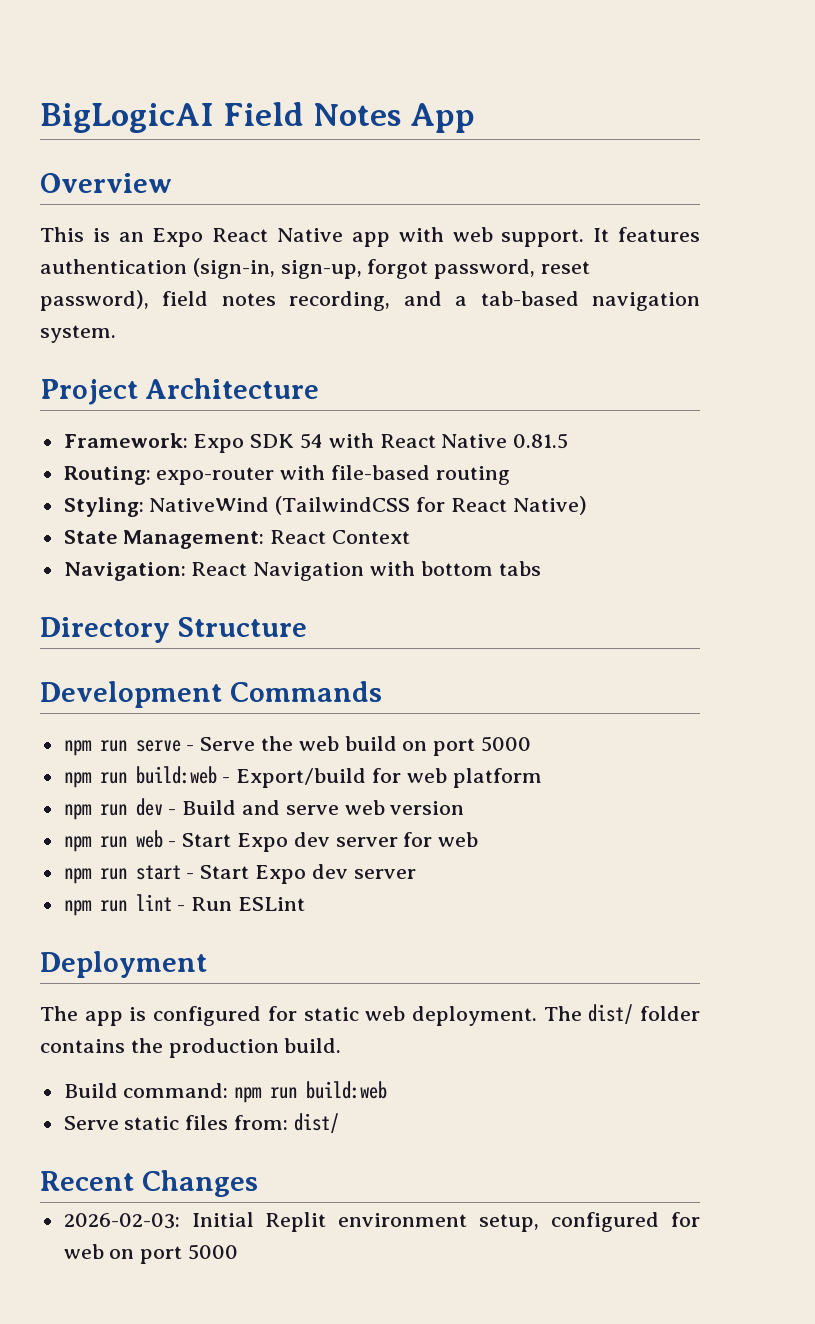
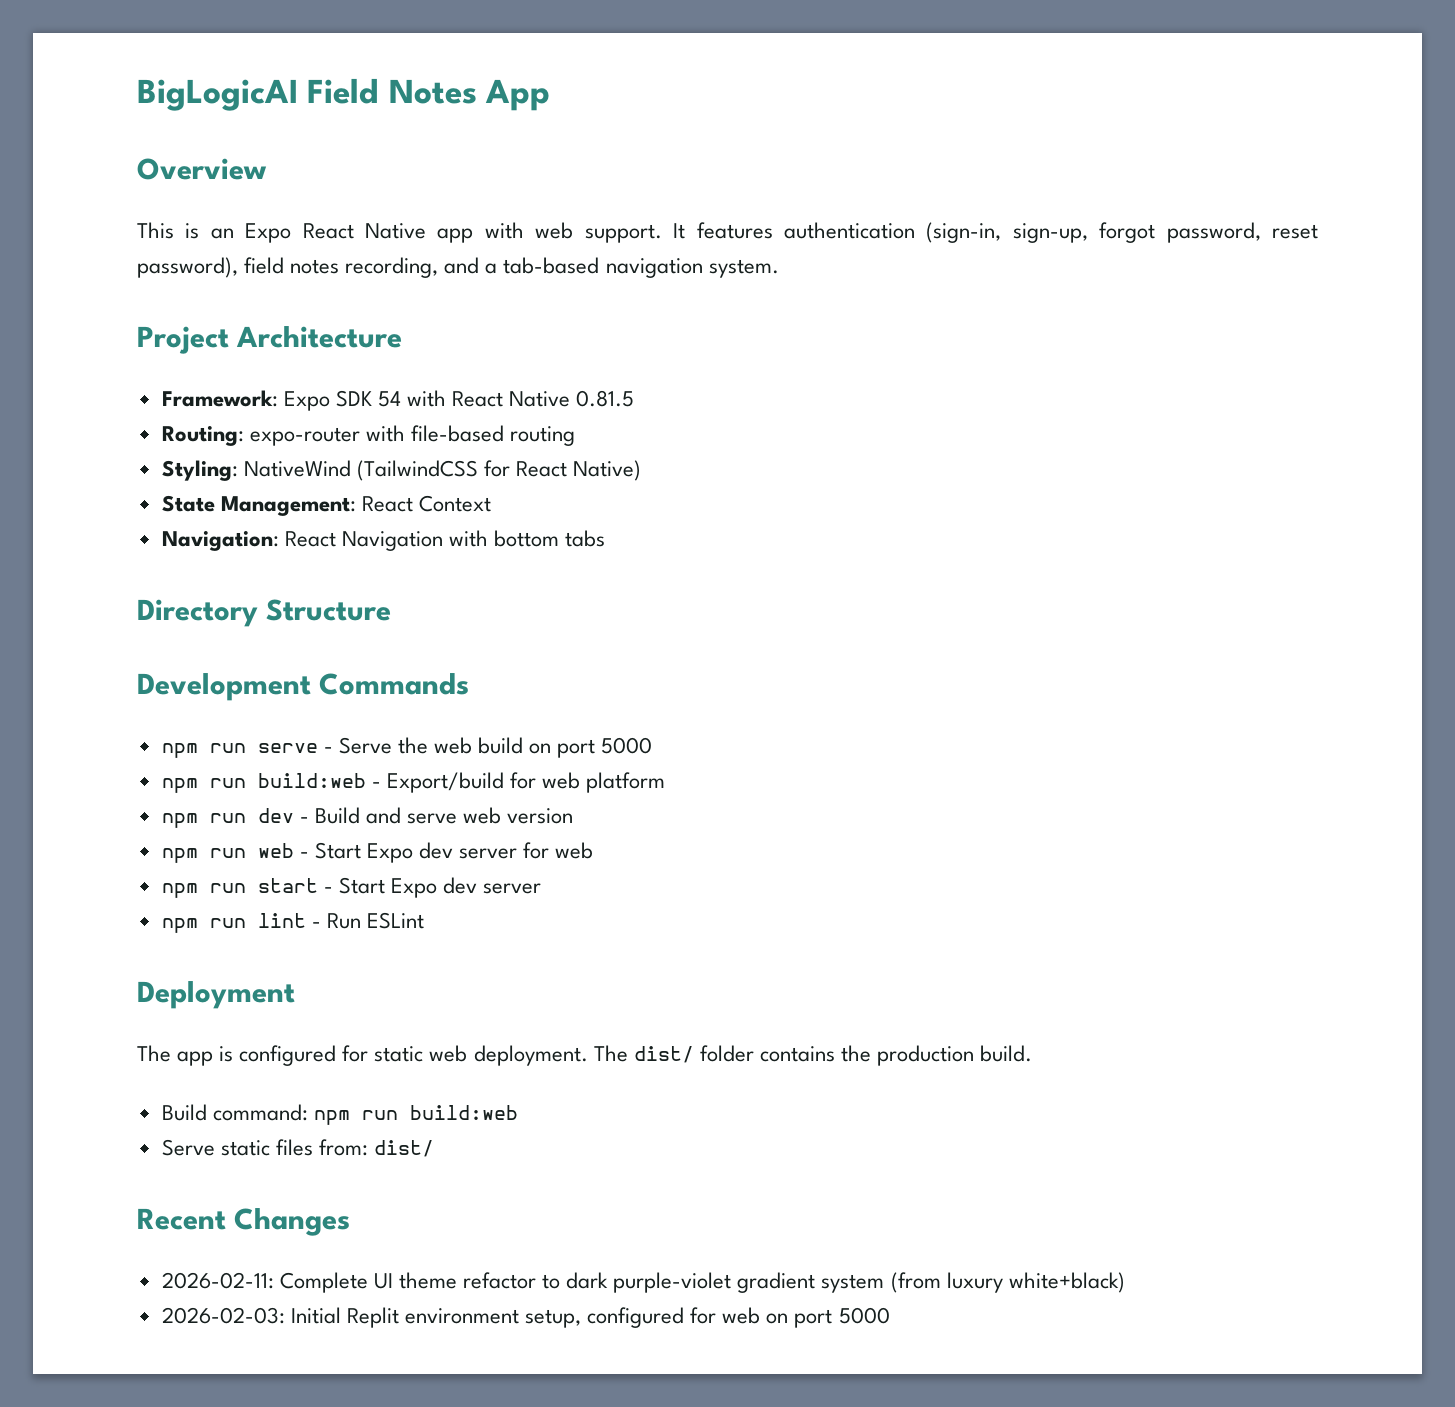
+ 2026-02-11: Complete UI theme refactor to dark purple-violet gradient system (from luxury white+black)

